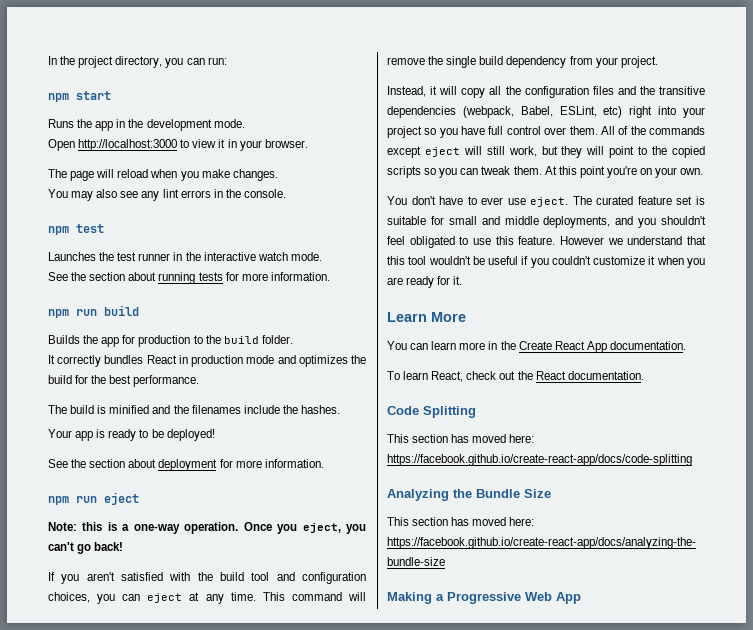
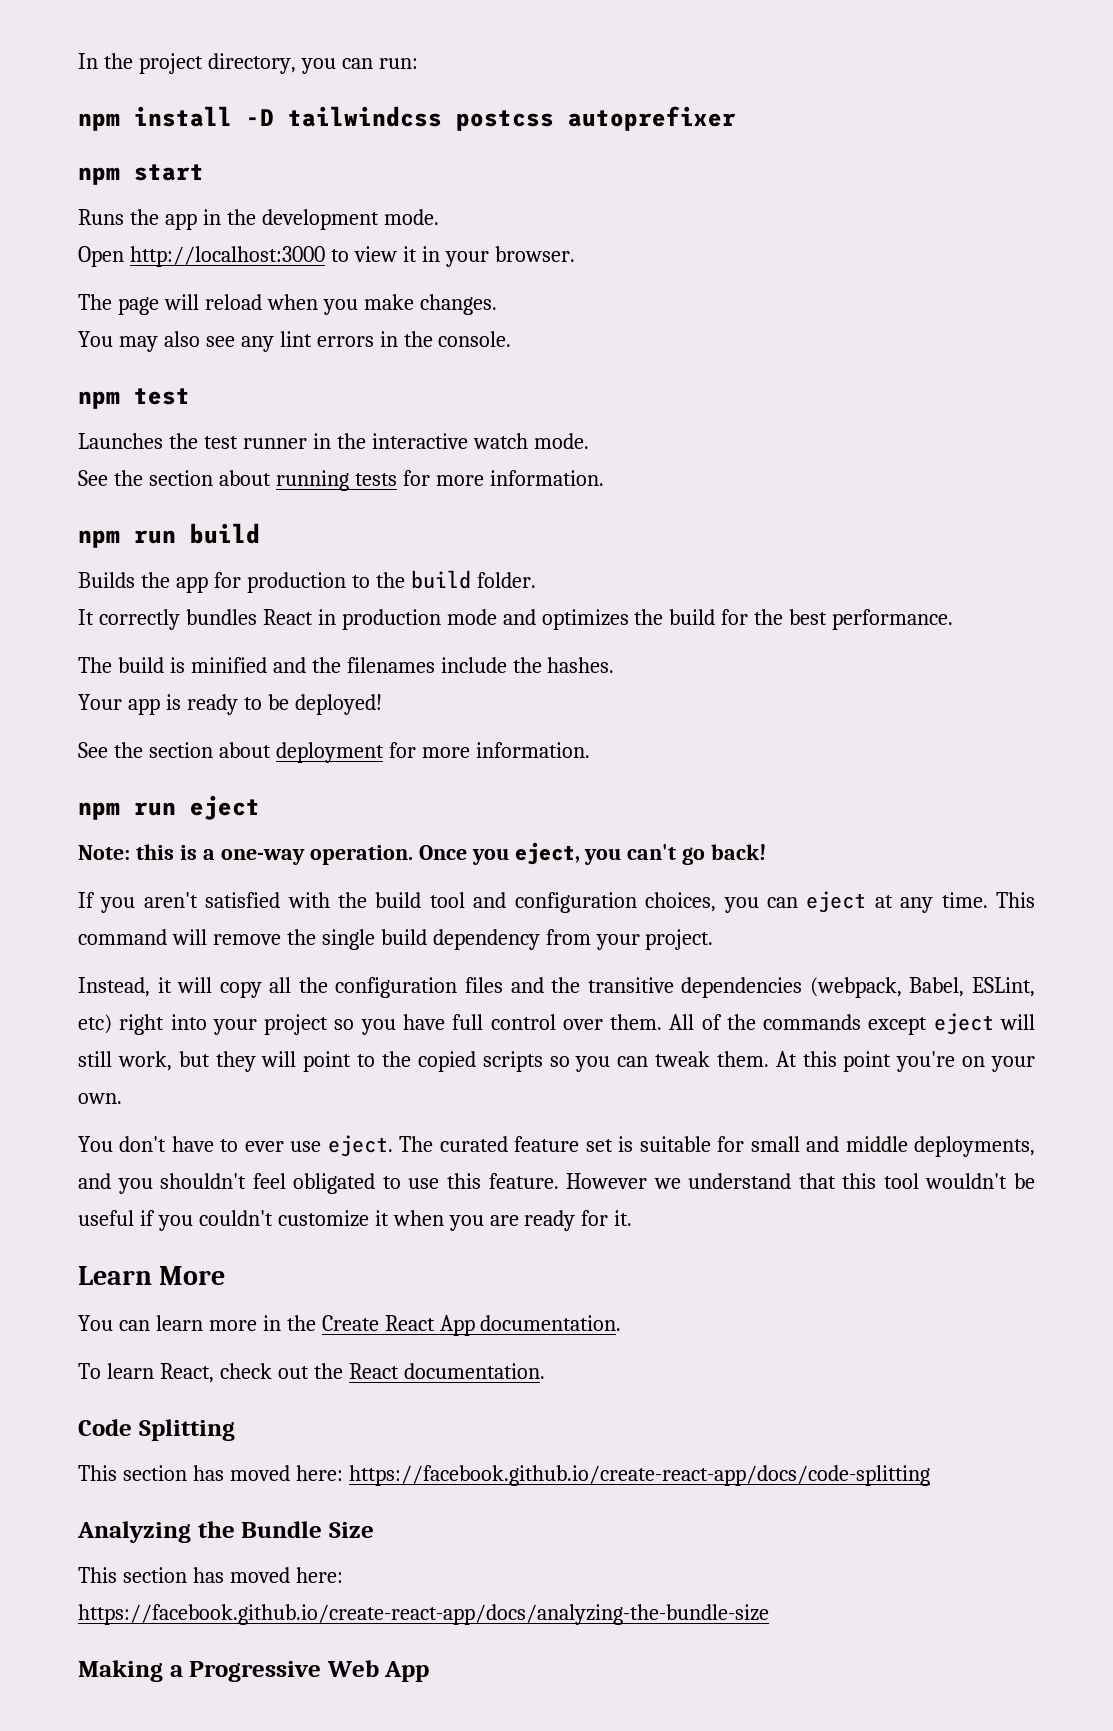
+ npm install -D tailwindcss postcss autoprefixer

